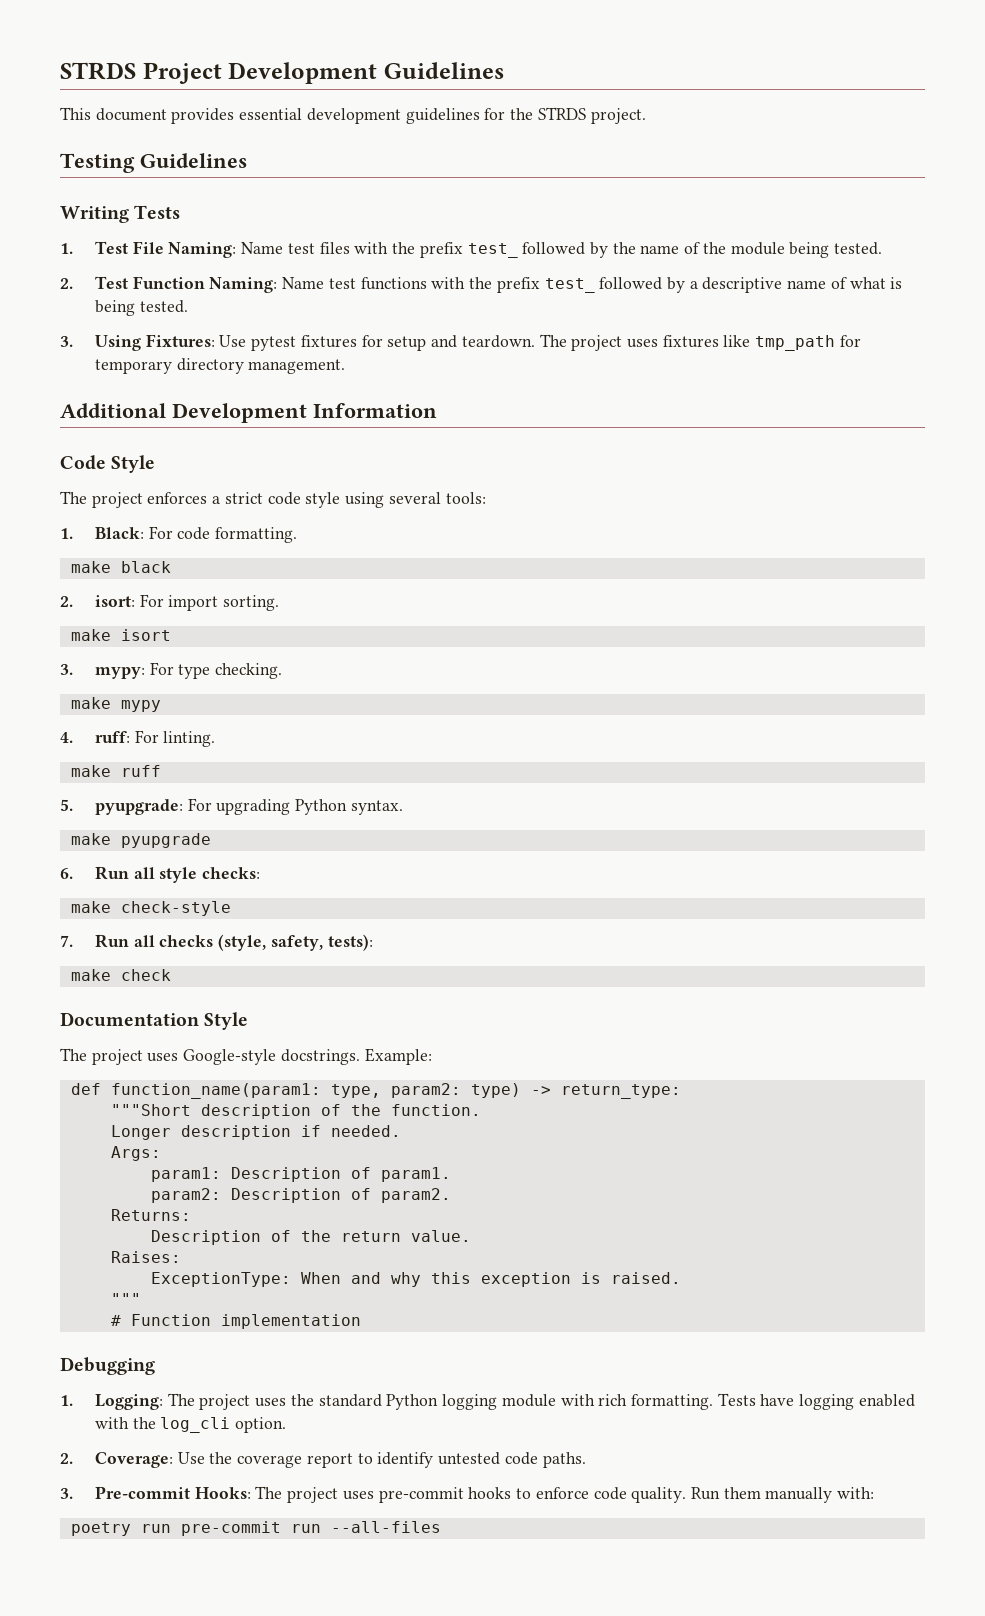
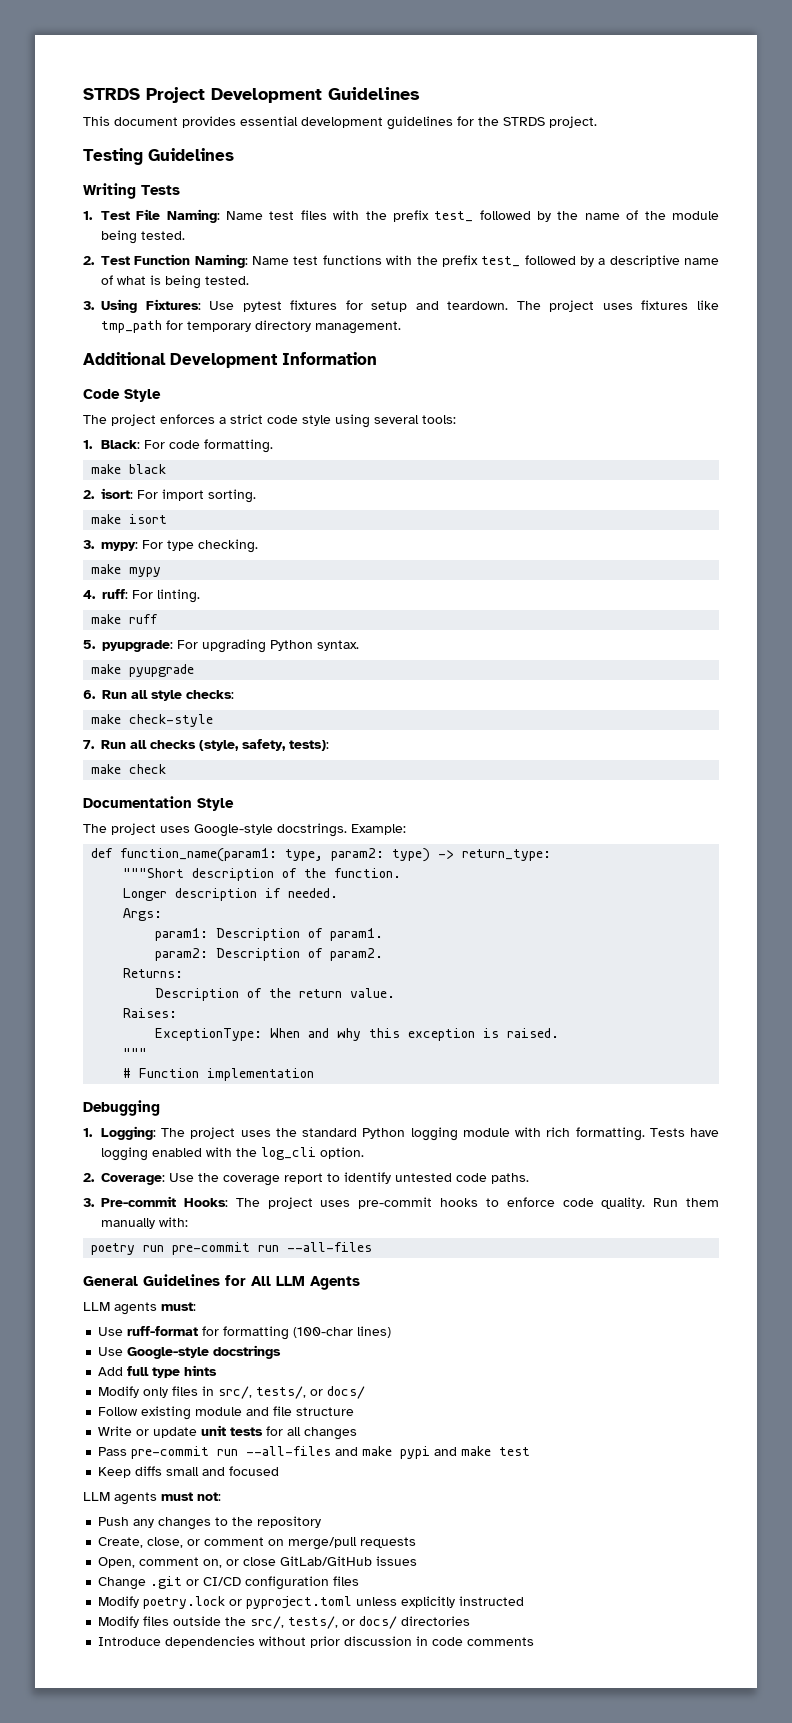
+ General Guidelines for All LLM Agents
+ LLM agents must:
+ Use ruff-format for formatting (100-char lines)
+ Use Google-style docstrings
+ Add full type hints
+ Modify only files in src/, tests/, or docs/
+ Follow existing module and file structure
+ Write or update unit tests for all changes
+ Pass pre-commit run --all-files and make pypi and make test
+ Keep diffs small and focused
+ LLM agents must not:
+ Push any changes to the repository
+ Create, close, or comment on merge/pull requests
+ Open, comment on, or close GitLab/GitHub issues
+ Change .git or CI/CD configuration files
+ Modify poetry.lock or pyproject.toml unless explicitly instructed
+ Modify files outside the src/, tests/, or docs/ directories
+ Introduce dependencies without prior discussion in code comments

